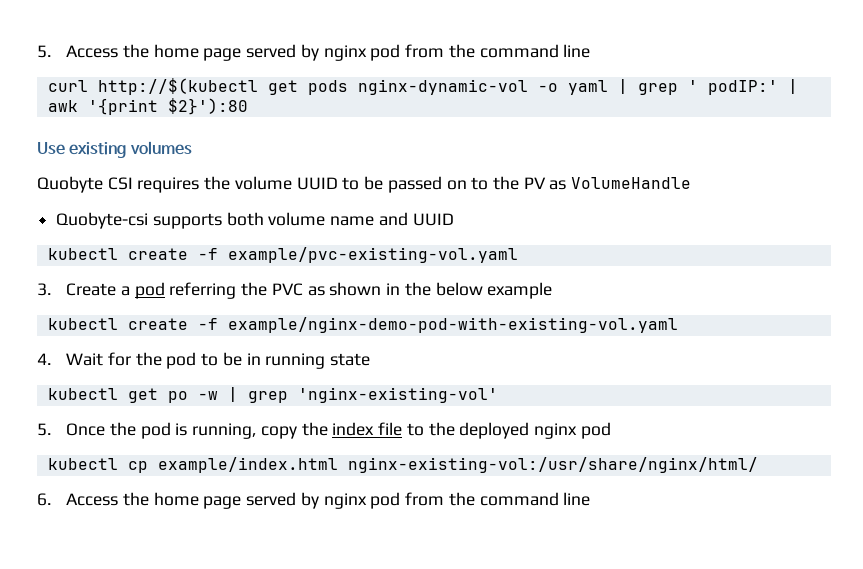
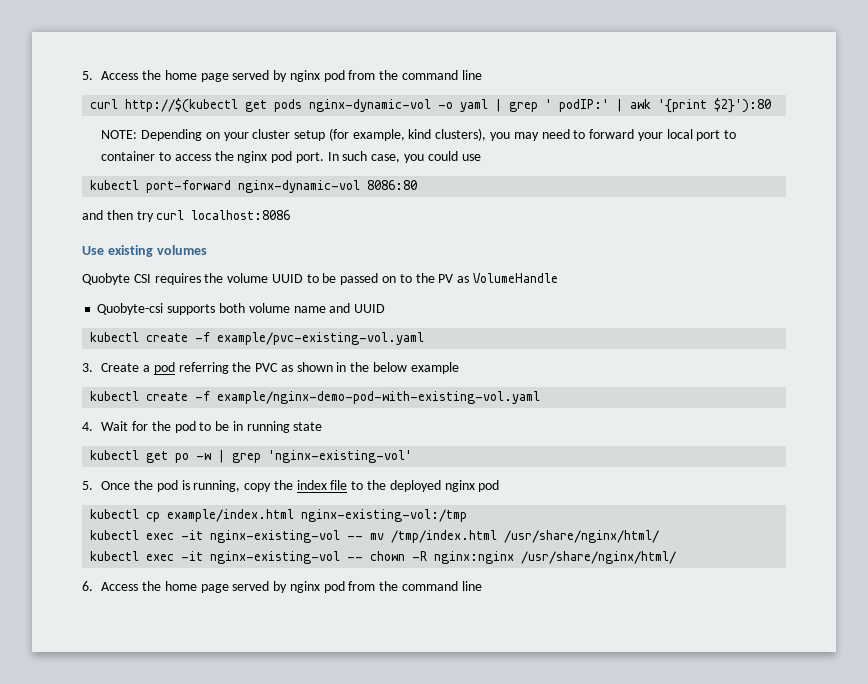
+ NOTE: Depending on your cluster setup (for example, kind clusters), you may need to forward your local port to container to access the nginx pod port. In such case, you could use
+ kubectl port-forward nginx-dynamic-vol 8086:80
+ and then try curl localhost:8086
- kubectl cp example/index.html nginx-existing-vol:/usr/share/nginx/html/
+ kubectl cp example/index.html nginx-existing-vol:/tmp
+ kubectl exec -it nginx-existing-vol -- mv /tmp/index.html /usr/share/nginx/html/
+ kubectl exec -it nginx-existing-vol -- chown -R nginx:nginx /usr/share/nginx/html/

